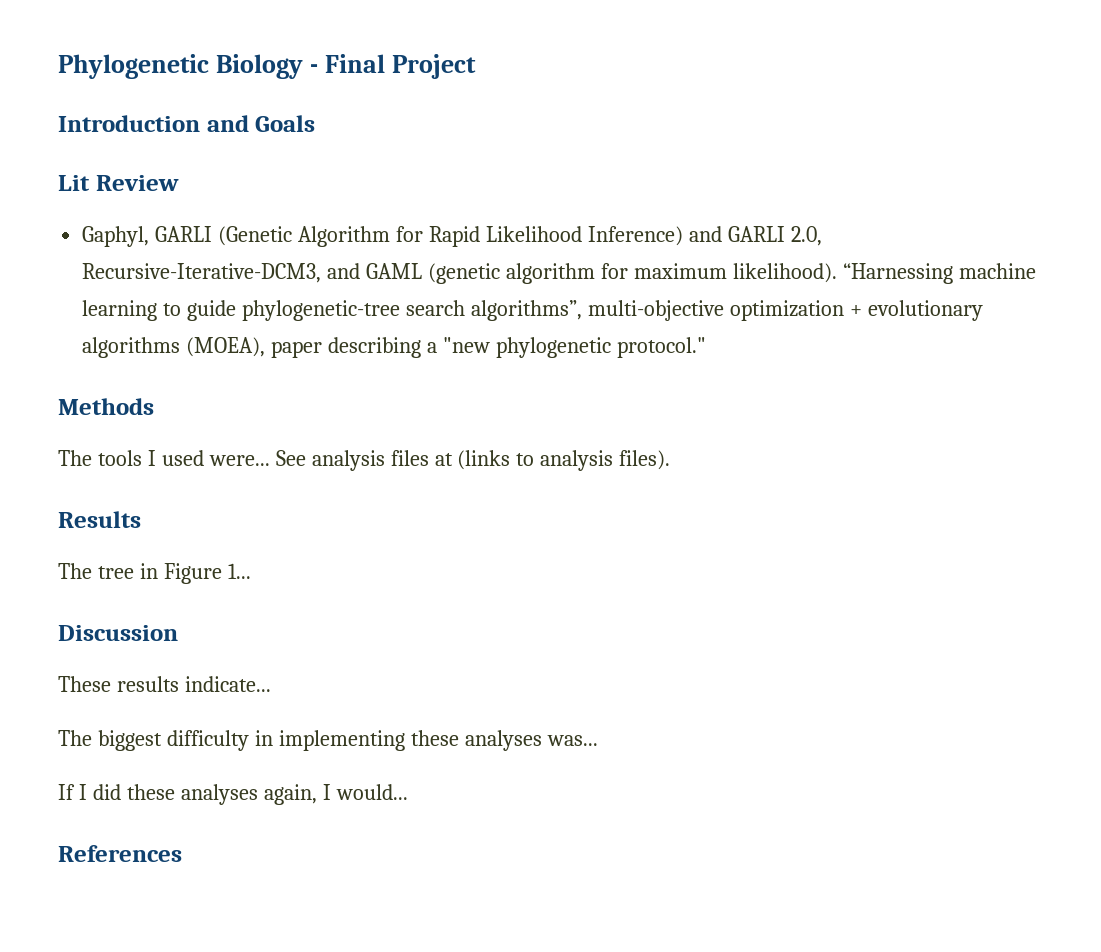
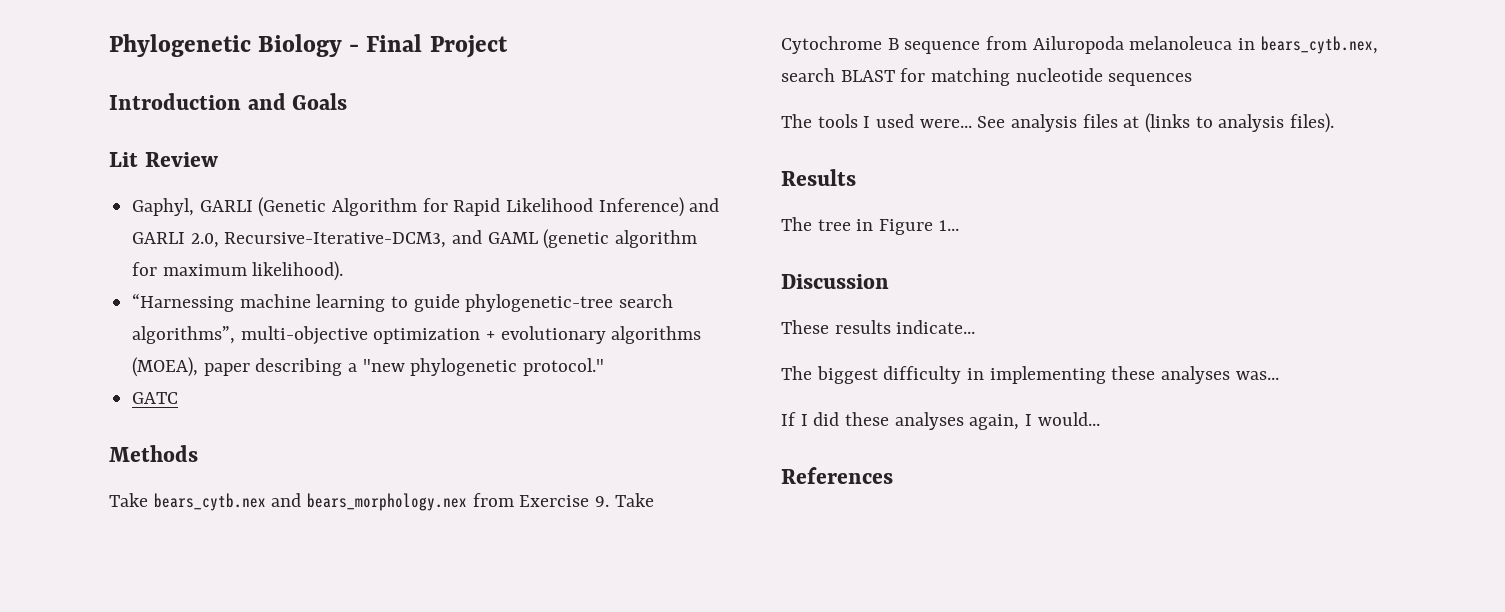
- Gaphyl, GARLI (Genetic Algorithm for Rapid Likelihood Inference) and GARLI 2.0, Recursive-Iterative-DCM3, and GAML (genetic algorithm for maximum likelihood). “Harnessing machine learning to guide phylogenetic-tree search algorithms”, multi-objective optimization + evolutionary algorithms (MOEA), paper describing a "new phylogenetic protocol."
+ Gaphyl, GARLI (Genetic Algorithm for Rapid Likelihood Inference) and GARLI 2.0, Recursive-Iterative-DCM3, and GAML (genetic algorithm for maximum likelihood).
+ “Harnessing machine learning to guide phylogenetic-tree search algorithms”, multi-objective optimization + evolutionary algorithms (MOEA), paper describing a "new phylogenetic protocol."
+ GATC
+ Take bears_cytb.nex and bears_morphology.nex from Exercise 9. Take Cytochrome B sequence from Ailuropoda melanoleuca in bears_cytb.nex, search BLAST for matching nucleotide sequences

